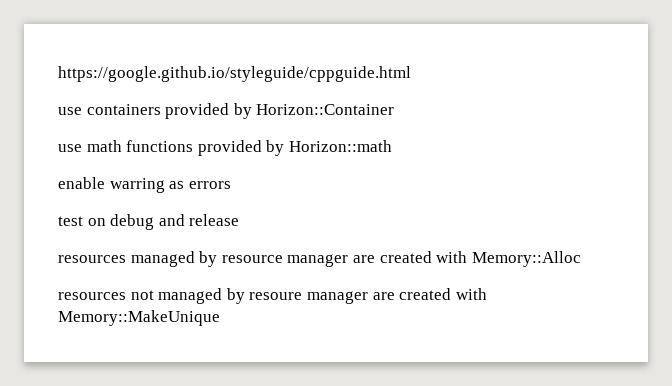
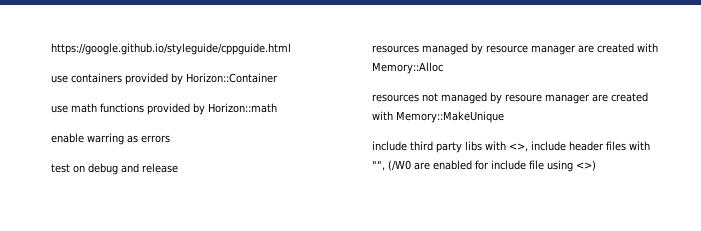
+ include third party libs with <>, include header files with "", (/W0 are enabled for include file using <>)

